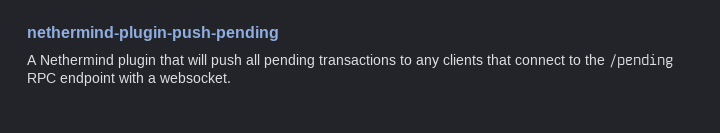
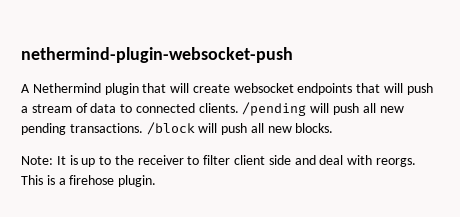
- nethermind-plugin-push-pending
+ nethermind-plugin-websocket-push
- A Nethermind plugin that will push all pending transactions to any clients that connect to the /pending RPC endpoint with a websocket.
+ A Nethermind plugin that will create websocket endpoints that will push a stream of data to connected clients. /pending will push all new pending transactions. /block will push all new blocks.
+ Note: It is up to the receiver to filter client side and deal with reorgs. This is a firehose plugin.

